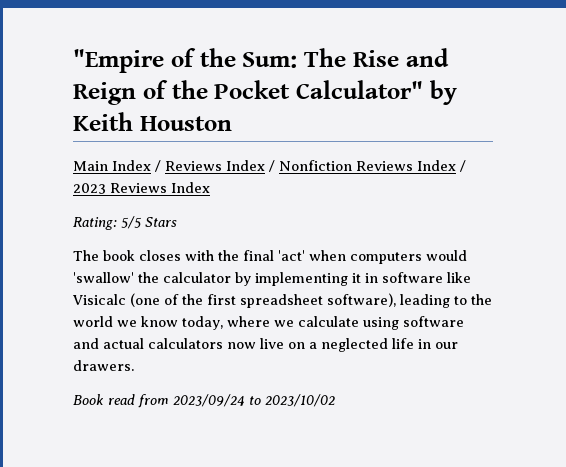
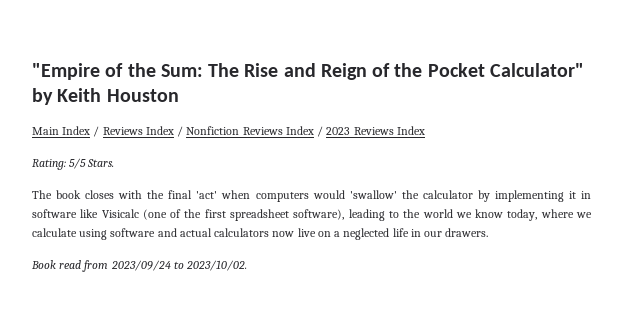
- Rating: 5/5 Stars
+ Rating: 5/5 Stars.
- Book read from 2023/09/24 to 2023/10/02
+ Book read from 2023/09/24 to 2023/10/02.

